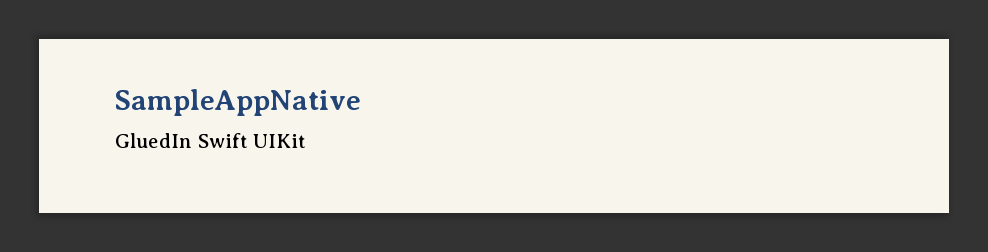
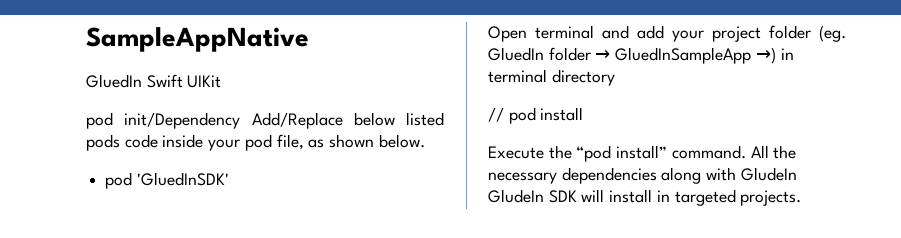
+ pod init/Dependency Add/Replace below listed pods code inside your pod file, as shown below.
+ pod 'GluedInSDK'
+ Open terminal and add your project folder (eg. GluedIn folder → GluedInSampleApp →) in terminal directory
+ // pod install
+ Execute the “pod install” command. All the necessary dependencies along with GludeIn GludeIn SDK will install in targeted projects.

